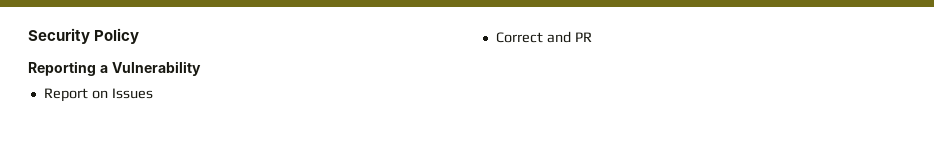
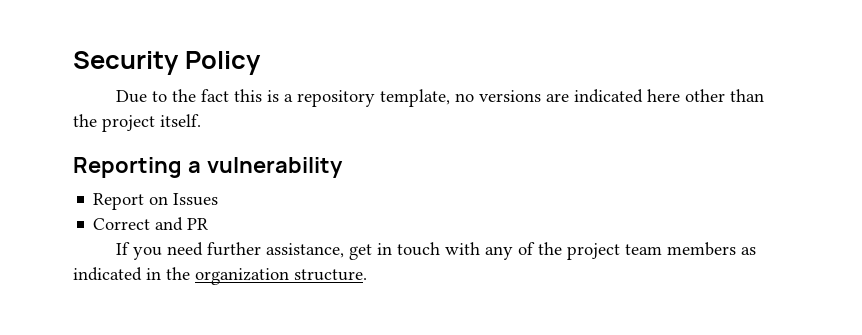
+ Due to the fact this is a repository template, no versions are indicated here other than the project itself.
- Reporting a Vulnerability
+ Reporting a vulnerability
+ If you need further assistance, get in touch with any of the project team members as indicated in the organization structure.

